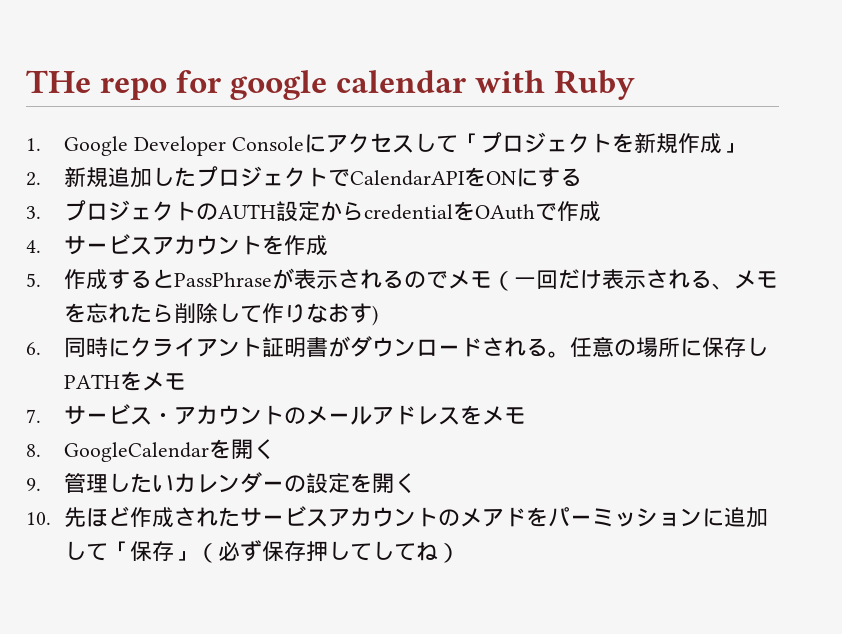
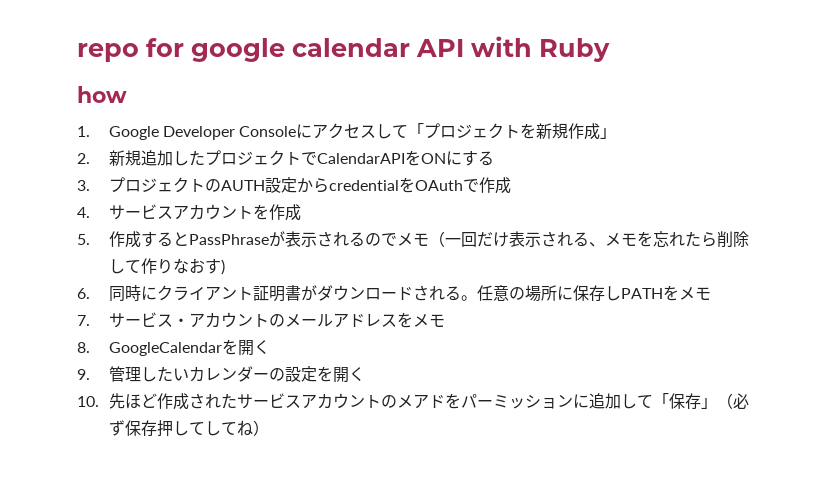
- THe repo for google calendar with Ruby
+ repo for google calendar API with Ruby
+ how

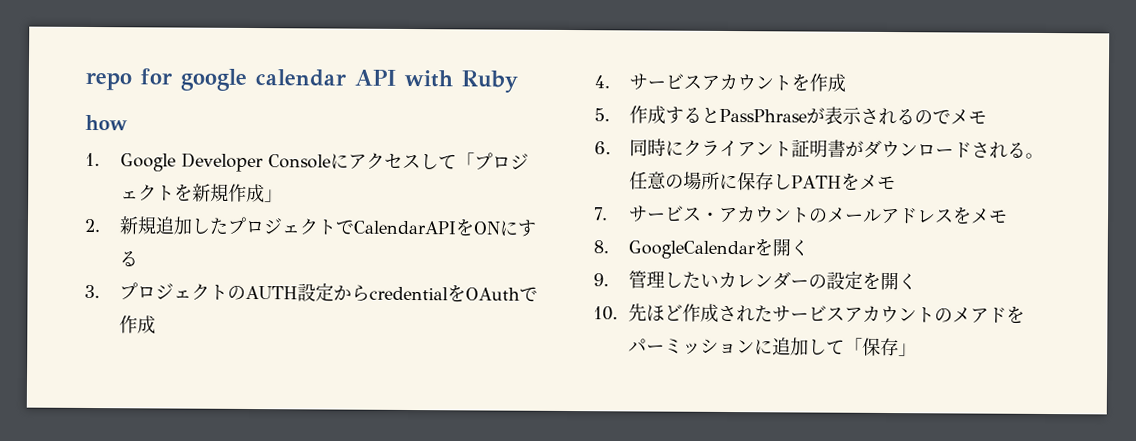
- 5.作成するとPassPhraseが表示されるのでメモ（一回だけ表示される、メモを忘れたら削除して作りなおす)
+ 5.作成するとPassPhraseが表示されるのでメモ
- 10.先ほど作成されたサービスアカウントのメアドをパーミッションに追加して「保存」（必ず保存押してしてね）
+ 10.先ほど作成されたサービスアカウントのメアドをパーミッションに追加して「保存」

